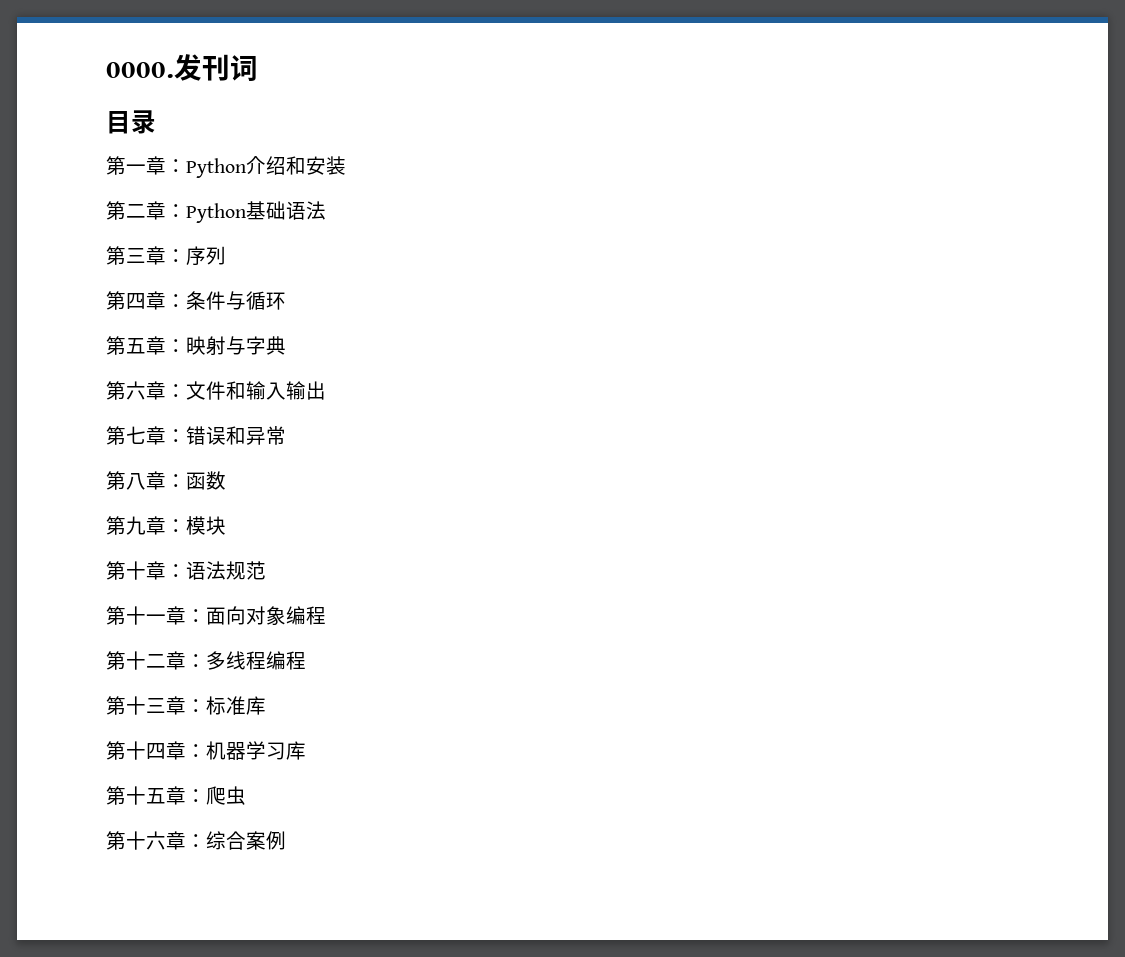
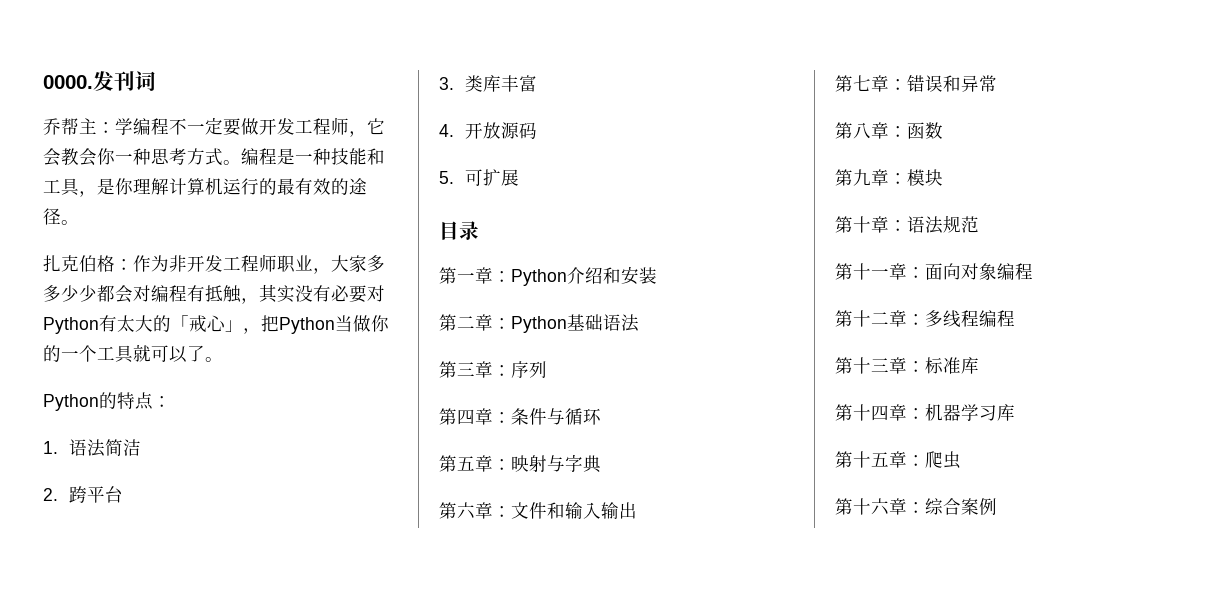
+ 乔帮主：学编程不一定要做开发工程师，它会教会你一种思考方式。编程是一种技能和工具，是你理解计算机运行的最有效的途径。
+ 扎克伯格：作为非开发工程师职业，大家多多少少都会对编程有抵触，其实没有必要对Python有太大的「戒心」，把Python当做你的一个工具就可以了。
+ Python的特点：
+ 1.语法简洁
+ 2.跨平台
+ 3.类库丰富
+ 4.开放源码
+ 5.可扩展

